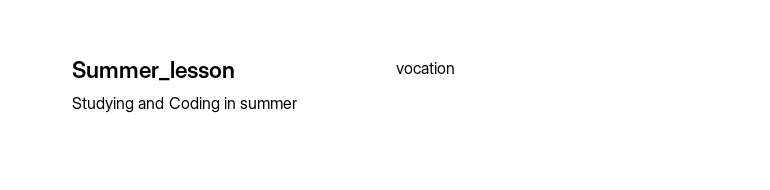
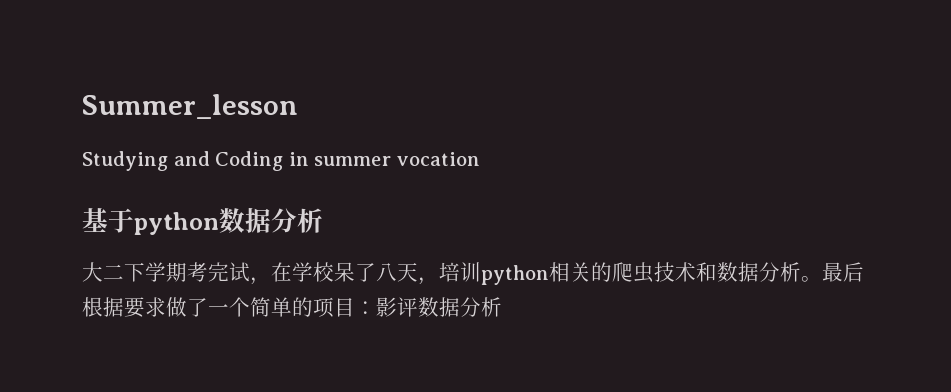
+ 基于python数据分析
+ 大二下学期考完试，在学校呆了八天，培训python相关的爬虫技术和数据分析。最后根据要求做了一个简单的项目：影评数据分析

